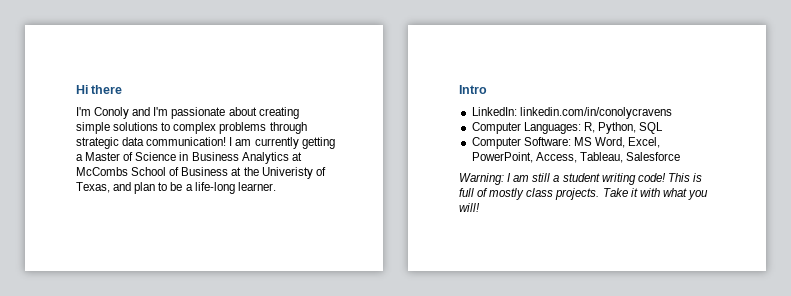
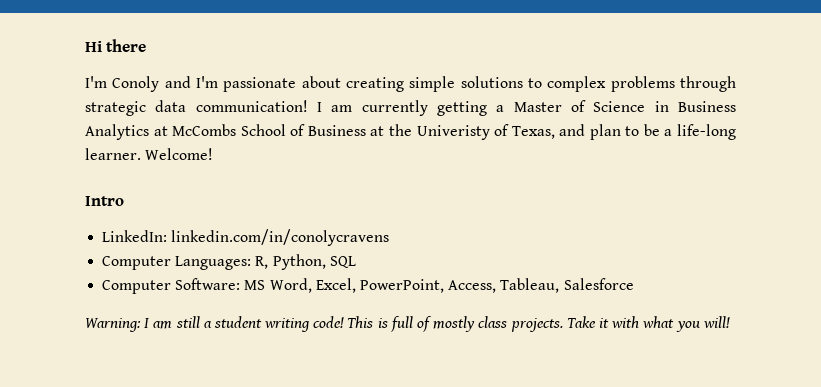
+ Welcome!

